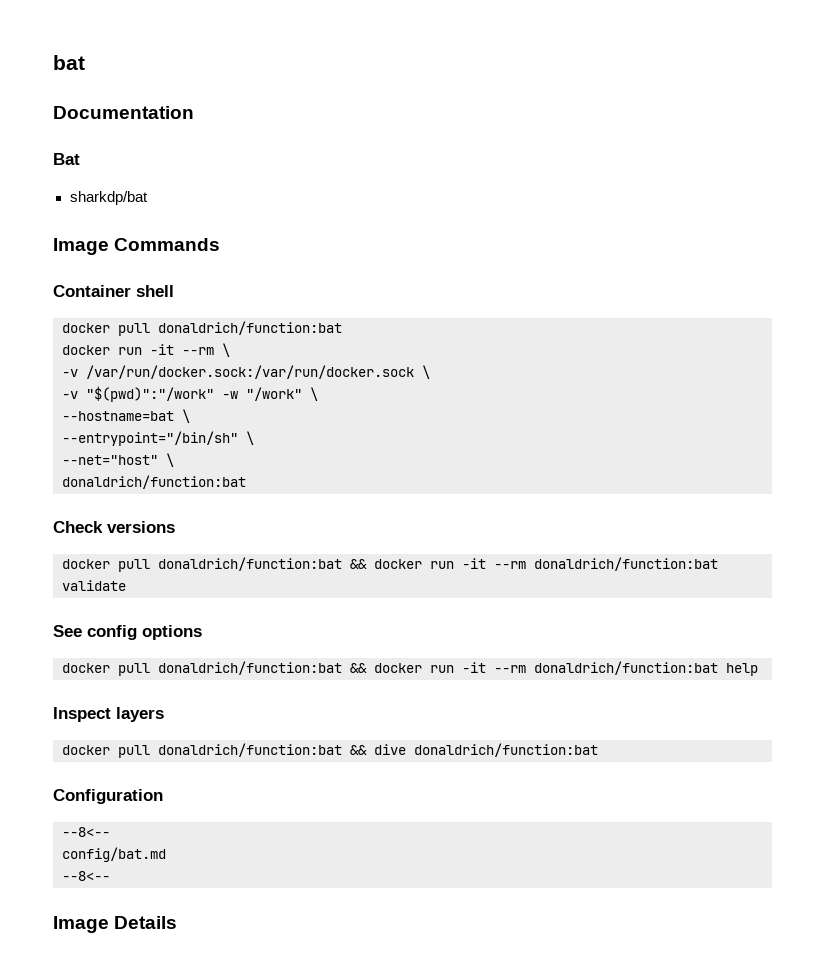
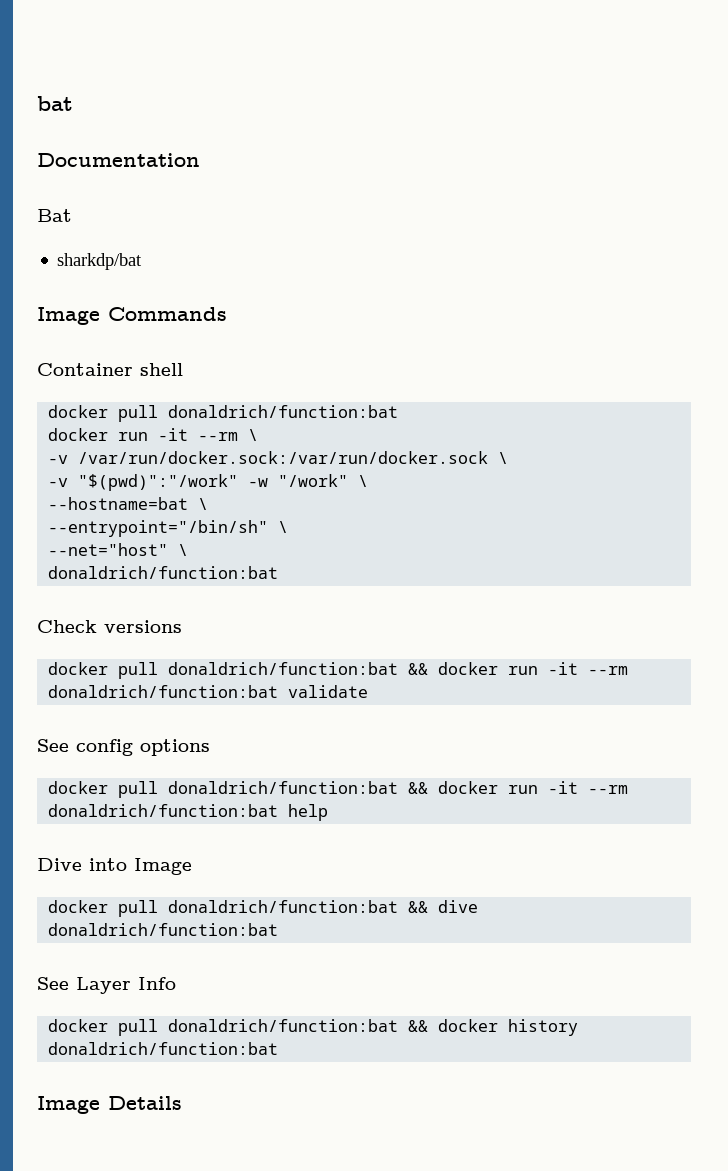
- Inspect layers
+ Dive into Image
- Configuration
- --8<--
- config/bat.md
- --8<--
+ See Layer Info
+ docker pull donaldrich/function:bat && docker history donaldrich/function:bat

